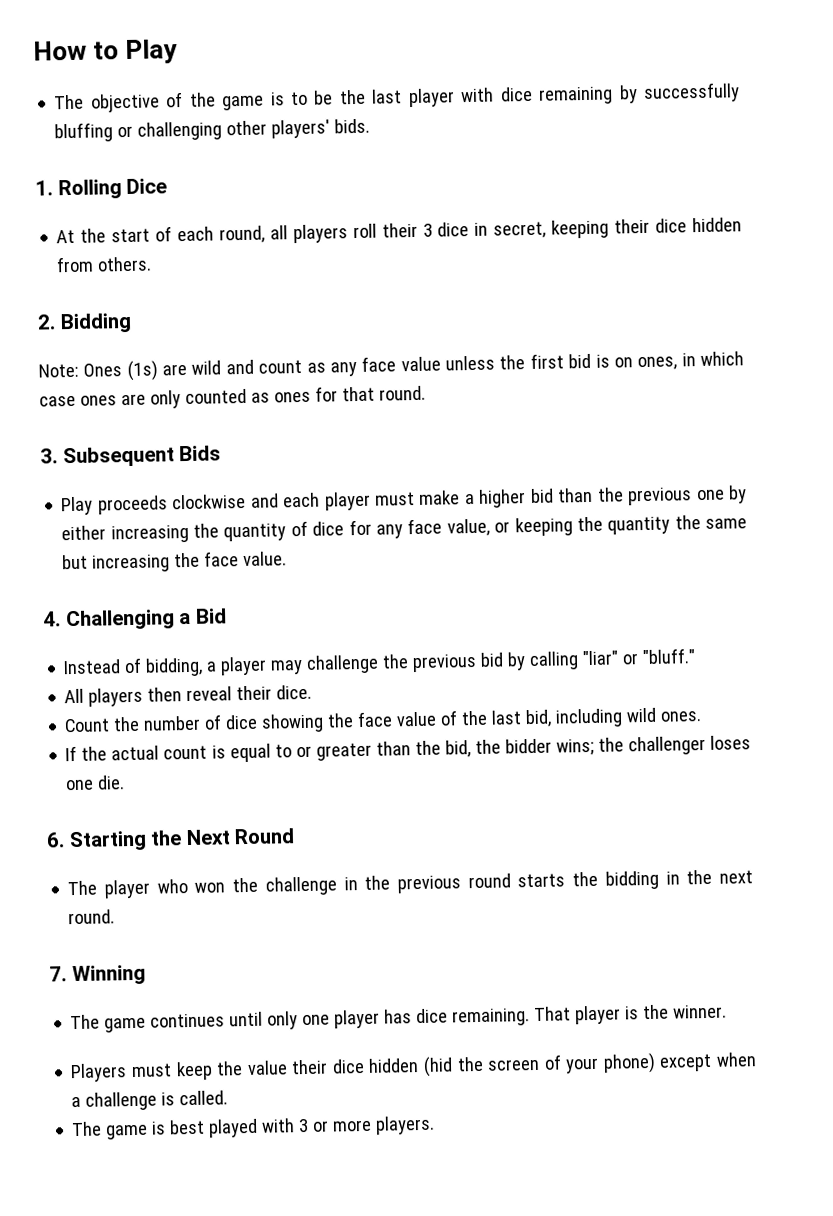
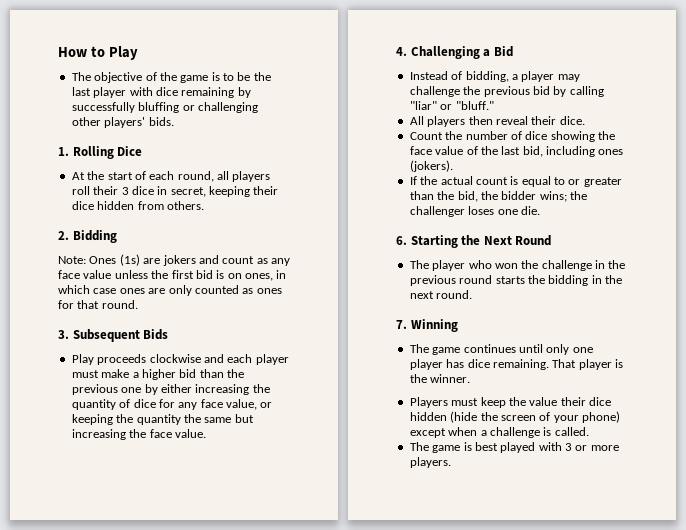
- Note: Ones (1s) are wild and count as any face value unless the first bid is on ones, in which case ones are only counted as ones for that round.
+ Note: Ones (1s) are jokers and count as any face value unless the first bid is on ones, in which case ones are only counted as ones for that round.
- Count the number of dice showing the face value of the last bid, including wild ones.
+ Count the number of dice showing the face value of the last bid, including ones (jokers).
- Players must keep the value their dice hidden (hid the screen of your phone) except when a challenge is called.
+ Players must keep the value their dice hidden (hide the screen of your phone) except when a challenge is called.

